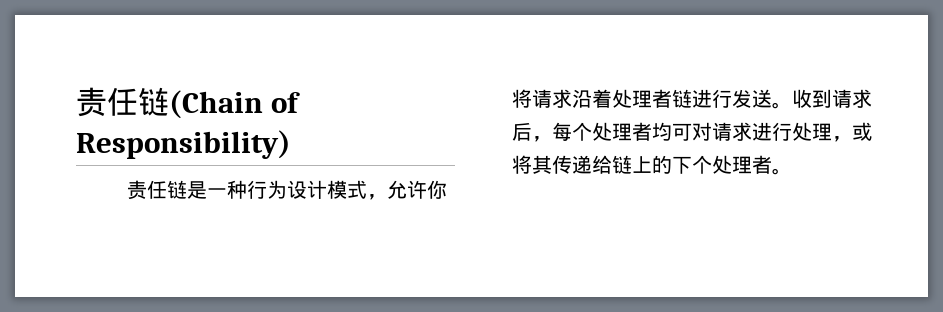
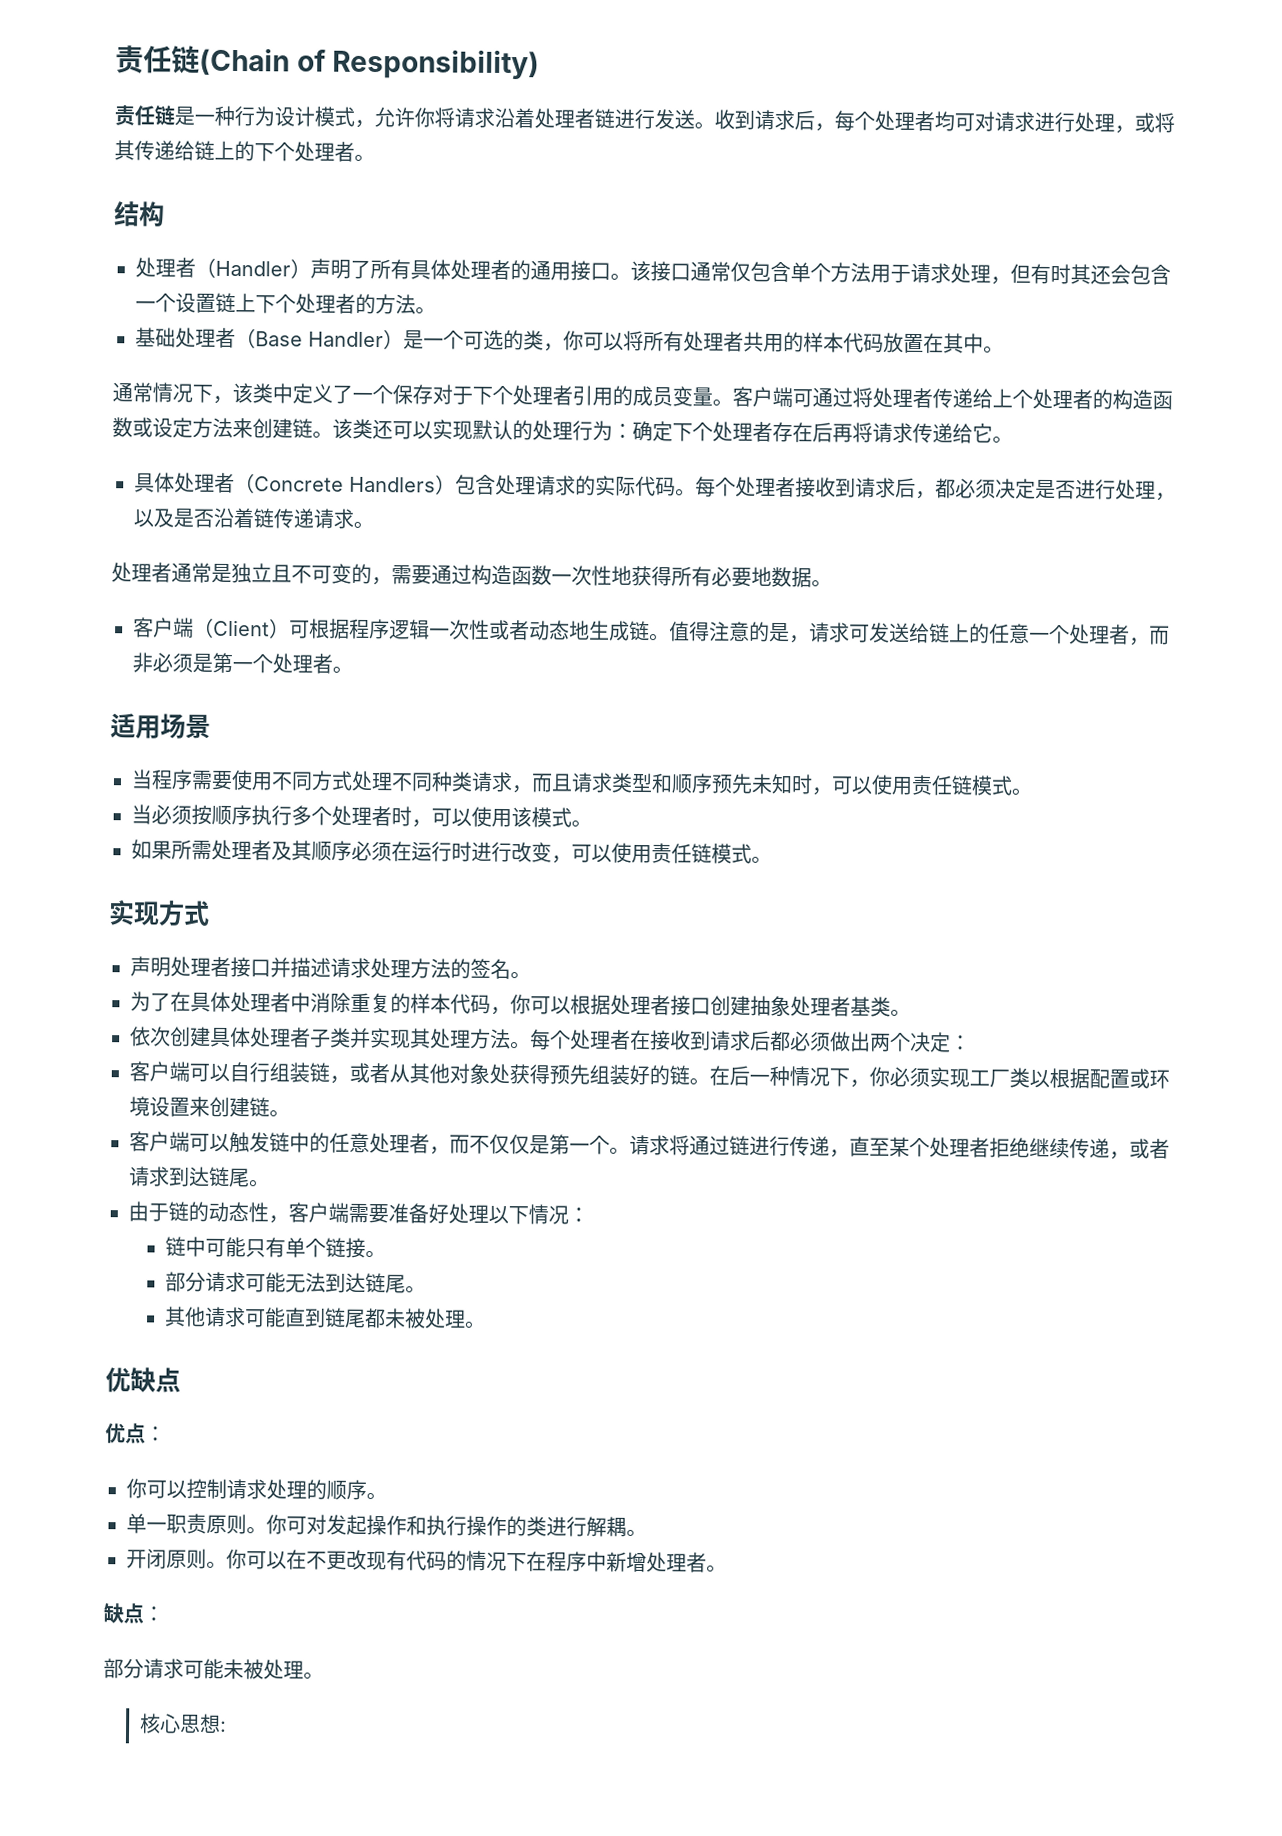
+ 结构
+ 处理者（Handler）声明了所有具体处理者的通用接口。该接口通常仅包含单个方法用于请求处理，但有时其还会包含一个设置链上下个处理者的方法。
+ 基础处理者（Base Handler）是一个可选的类，你可以将所有处理者共用的样本代码放置在其中。
+ 通常情况下，该类中定义了一个保存对于下个处理者引用的成员变量。客户端可通过将处理者传递给上个处理者的构造函数或设定方法来创建链。该类还可以实现默认的处理行为：确定下个处理者存在后再将请求传递给它。
+ 具体处理者（Concrete Handlers）包含处理请求的实际代码。每个处理者接收到请求后，都必须决定是否进行处理，以及是否沿着链传递请求。
+ 处理者通常是独立且不可变的，需要通过构造函数一次性地获得所有必要地数据。
+ 客户端（Client）可根据程序逻辑一次性或者动态地生成链。值得注意的是，请求可发送给链上的任意一个处理者，而非必须是第一个处理者。
+ 适用场景
+ 当程序需要使用不同方式处理不同种类请求，而且请求类型和顺序预先未知时，可以使用责任链模式。
+ 当必须按顺序执行多个处理者时，可以使用该模式。
+ 如果所需处理者及其顺序必须在运行时进行改变，可以使用责任链模式。
+ 实现方式
+ 声明处理者接口并描述请求处理方法的签名。
+ 为了在具体处理者中消除重复的样本代码，你可以根据处理者接口创建抽象处理者基类。
+ 依次创建具体处理者子类并实现其处理方法。每个处理者在接收到请求后都必须做出两个决定：
+ 客户端可以自行组装链，或者从其他对象处获得预先组装好的链。在后一种情况下，你必须实现工厂类以根据配置或环境设置来创建链。
+ 客户端可以触发链中的任意处理者，而不仅仅是第一个。请求将通过链进行传递，直至某个处理者拒绝继续传递，或者请求到达链尾。
+ 由于链的动态性，客户端需要准备好处理以下情况：
+ 链中可能只有单个链接。
+ 部分请求可能无法到达链尾。
+ 其他请求可能直到链尾都未被处理。
+ 优缺点
+ 优点：
+ 你可以控制请求处理的顺序。
+ 单一职责原则。你可对发起操作和执行操作的类进行解耦。
+ 开闭原则。你可以在不更改现有代码的情况下在程序中新增处理者。
+ 缺点：
+ 部分请求可能未被处理。
+ 核心思想:

